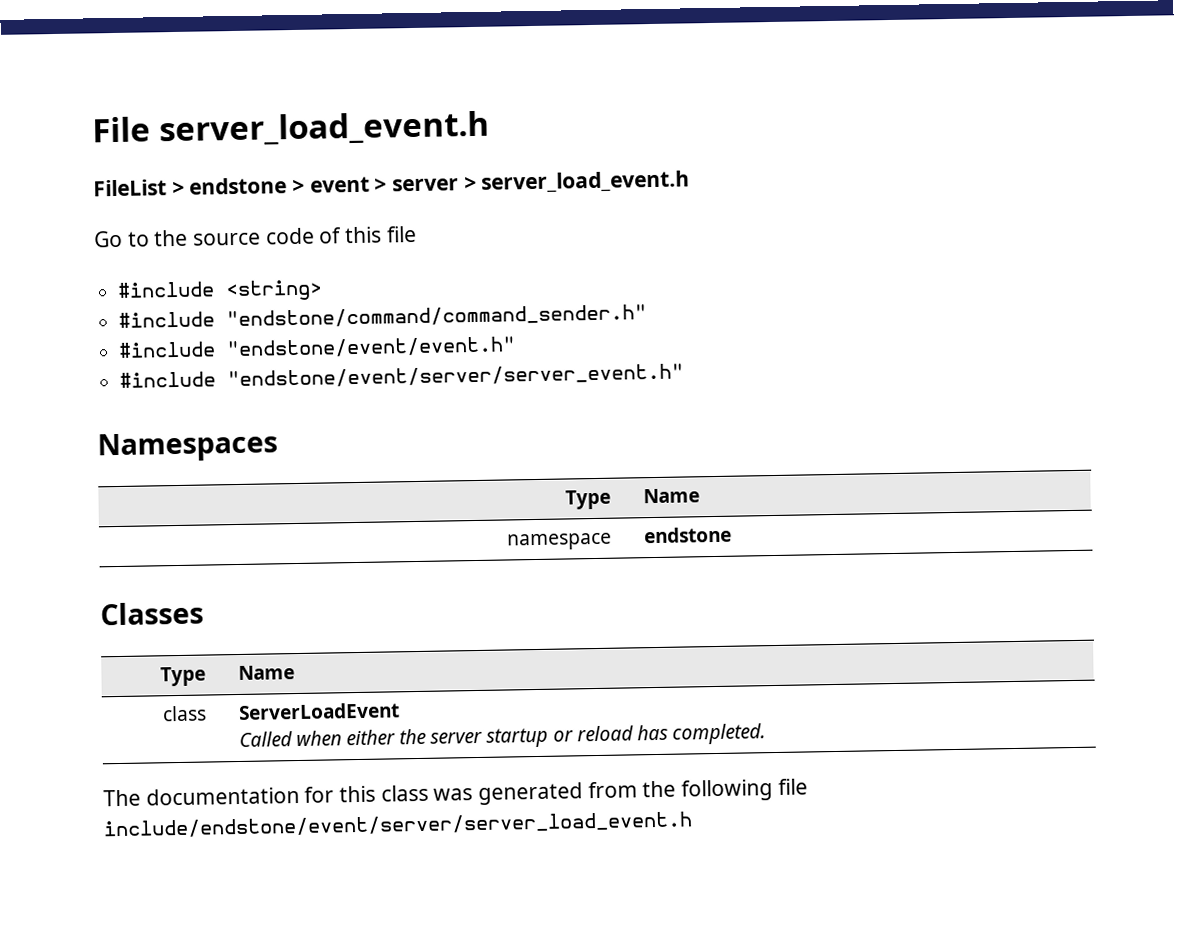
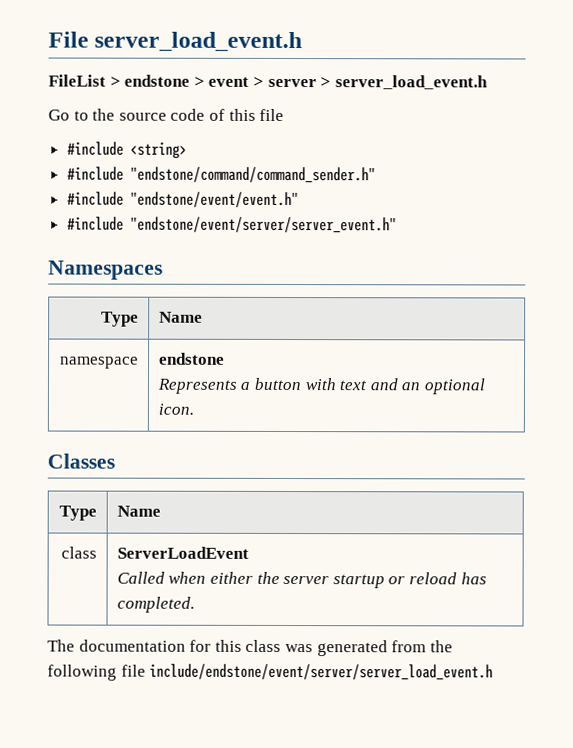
  namespace | endstone
+ Represents a button with text and an optional icon.

